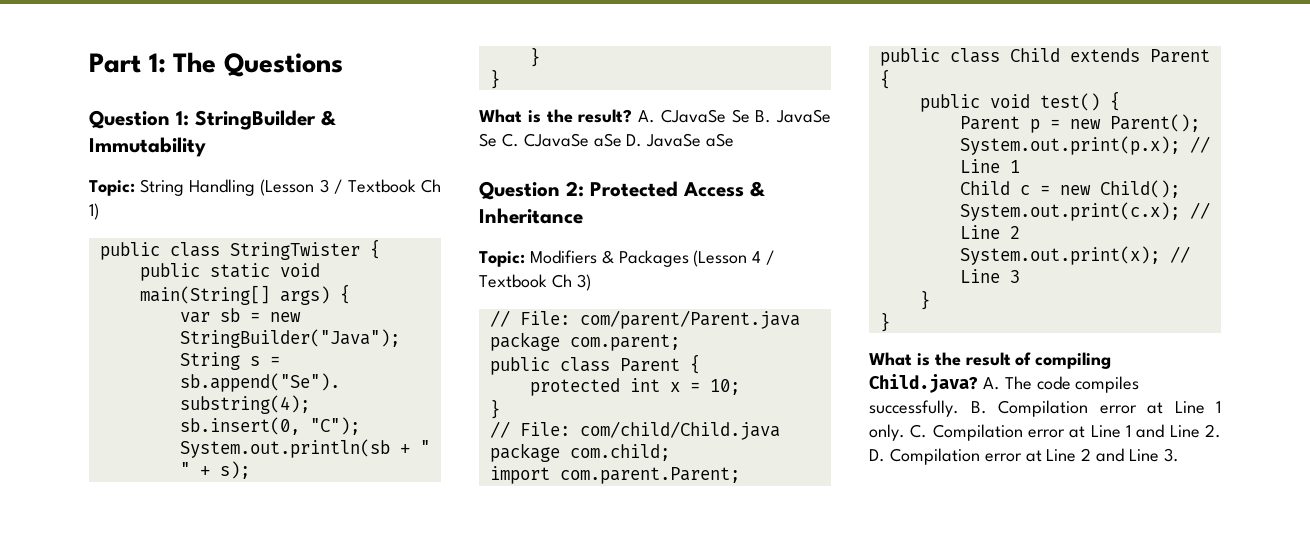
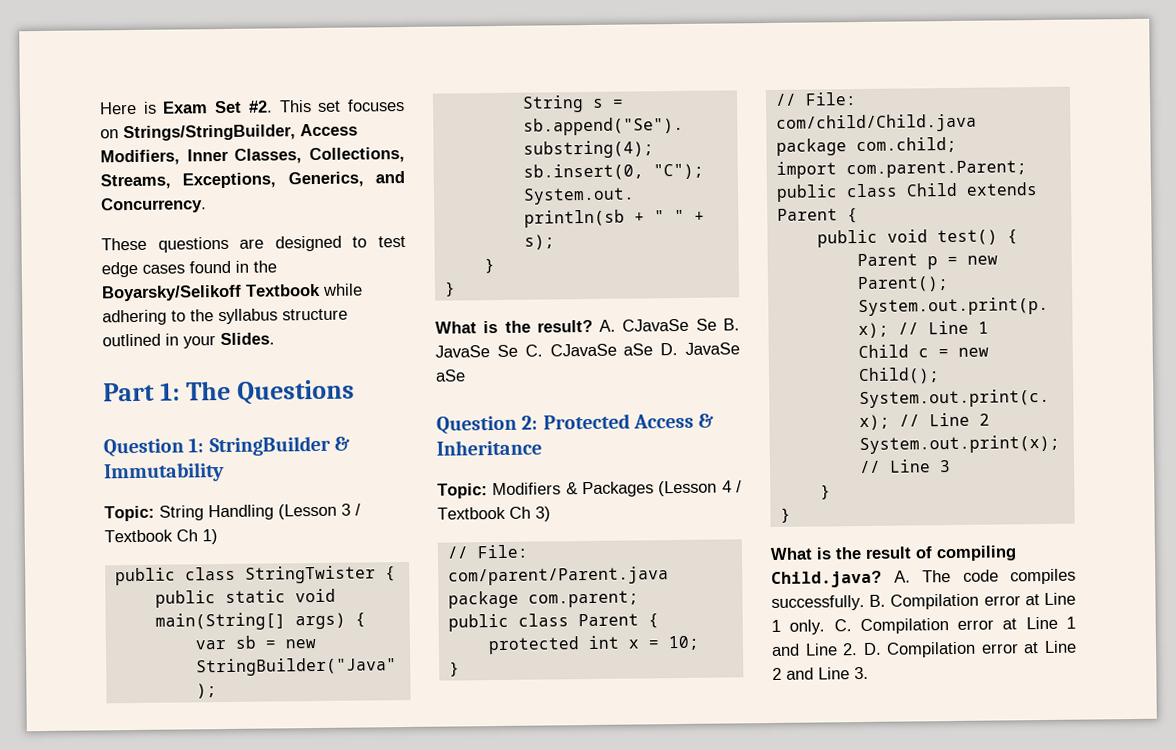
+ Here is Exam Set #2. This set focuses on Strings/StringBuilder, Access Modifiers, Inner Classes, Collections, Streams, Exceptions, Generics, and Concurrency.
+ These questions are designed to test edge cases found in the Boyarsky/Selikoff Textbook while adhering to the syllabus structure outlined in your Slides.

